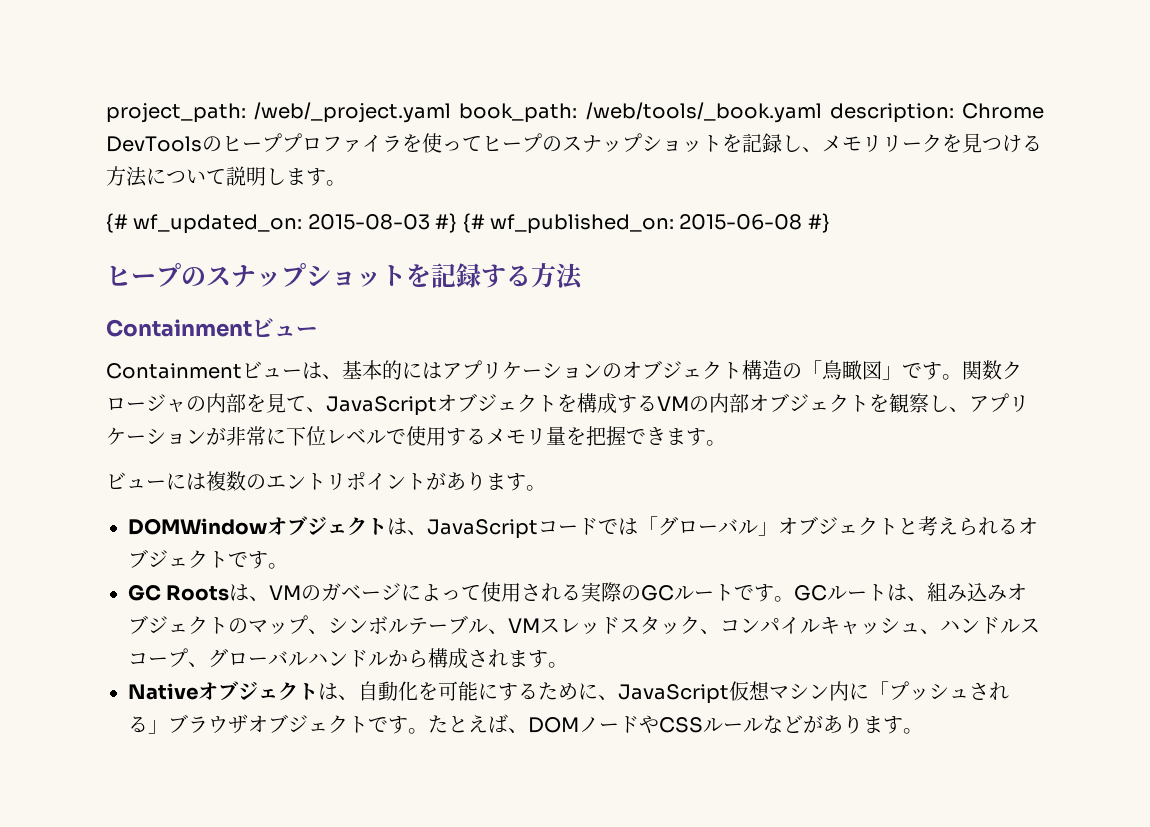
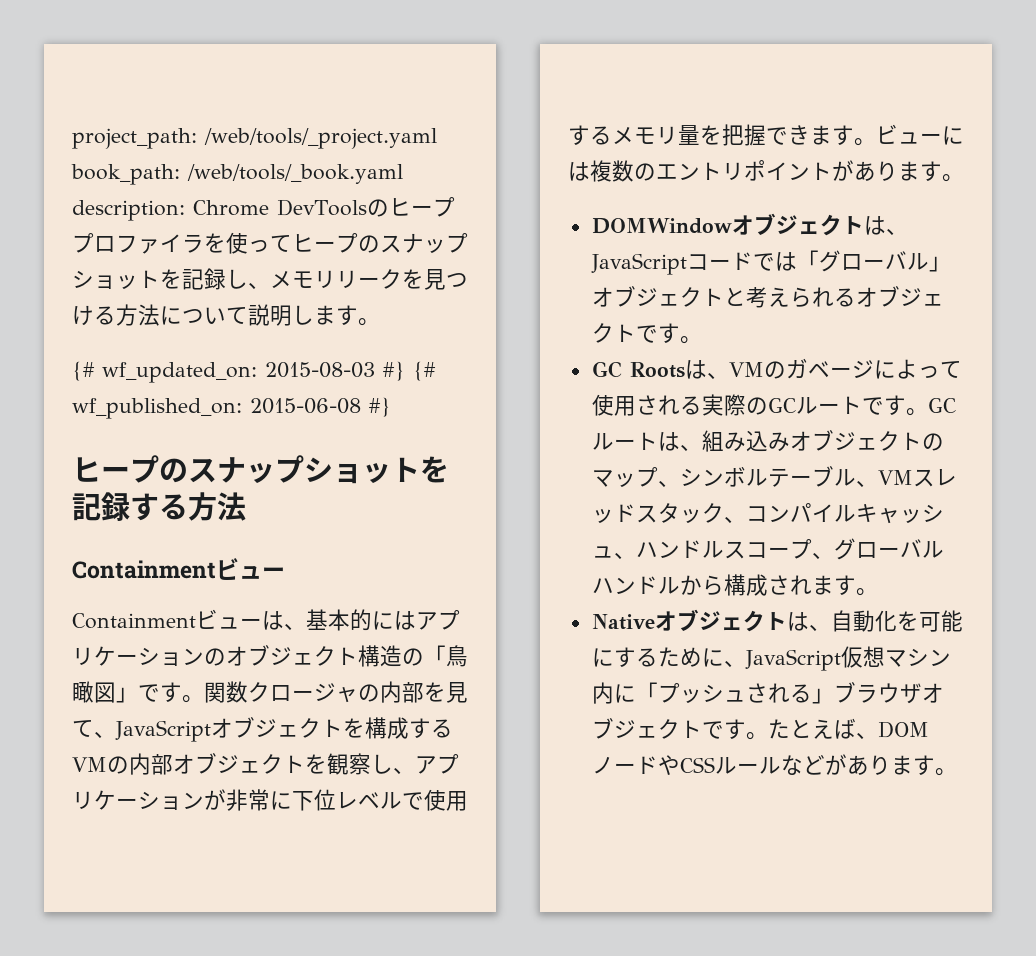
- project_path: /web/_project.yaml book_path: /web/tools/_book.yaml description: Chrome DevToolsのヒーププロファイラを使ってヒープのスナップショットを記録し、メモリリークを見つける方法について説明します。
+ project_path: /web/tools/_project.yaml book_path: /web/tools/_book.yaml description: Chrome DevToolsのヒーププロファイラを使ってヒープのスナップショットを記録し、メモリリークを見つける方法について説明します。
- 関数クロージャの内部を見て、JavaScriptオブジェクトを構成するVMの内部オブジェクトを観察し、アプリケーションが非常に下位レベルで使用するメモリ量を把握できます。
- ビューには複数のエントリポイントがあります。
+ 関数クロージャの内部を見て、JavaScriptオブジェクトを構成するVMの内部オブジェクトを観察し、アプリケーションが非常に下位レベルで使用するメモリ量を把握できます。ビューには複数のエントリポイントがあります。

